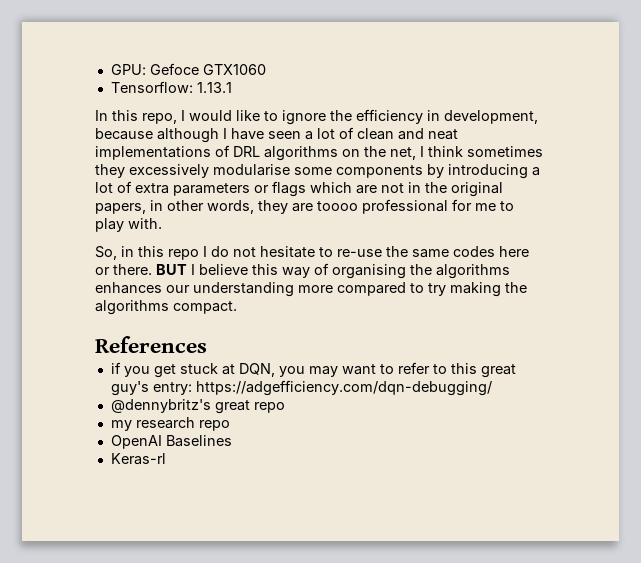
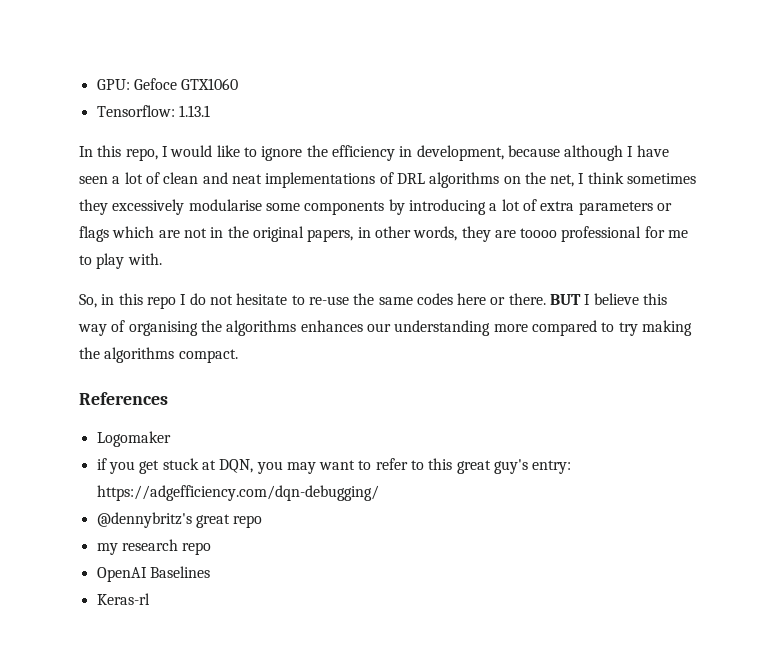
+ Logomaker

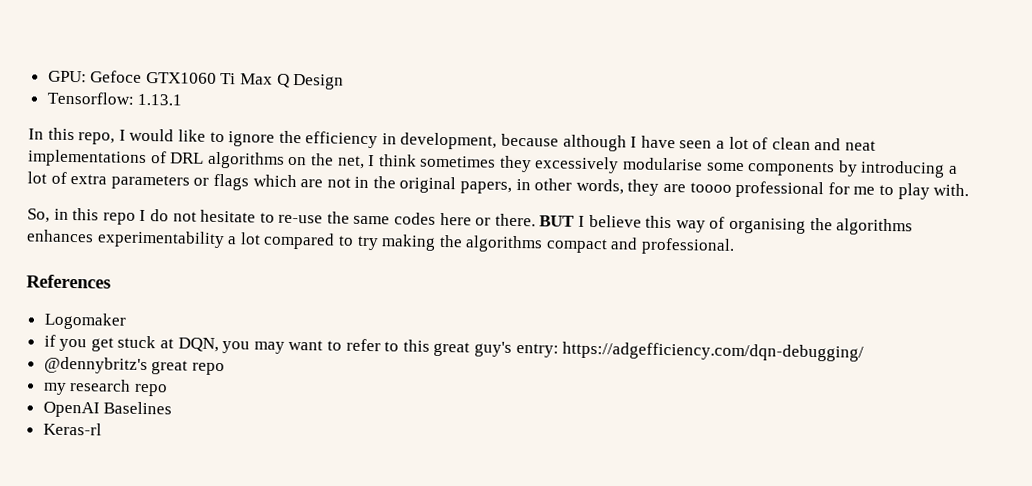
- GPU: Gefoce GTX1060
+ GPU: Gefoce GTX1060 Ti Max Q Design
- BUT I believe this way of organising the algorithms enhances our understanding more compared to try making the algorithms compact.
+ BUT I believe this way of organising the algorithms enhances experimentability a lot compared to try making the algorithms compact and professional.

